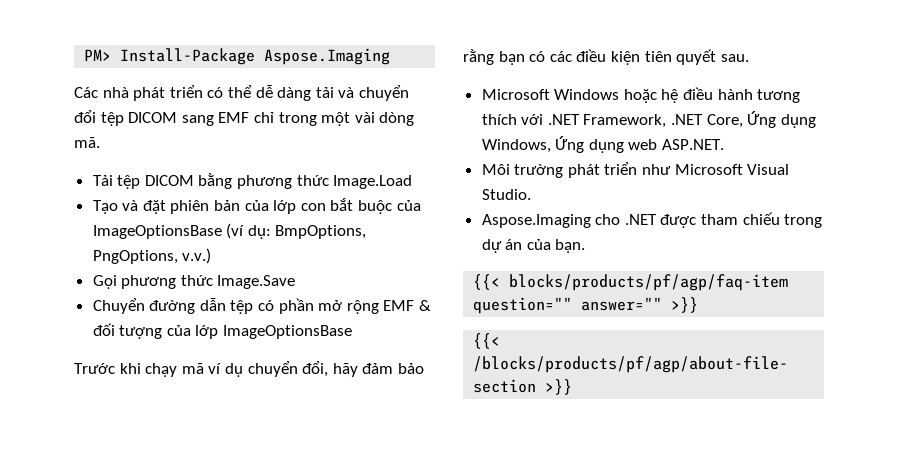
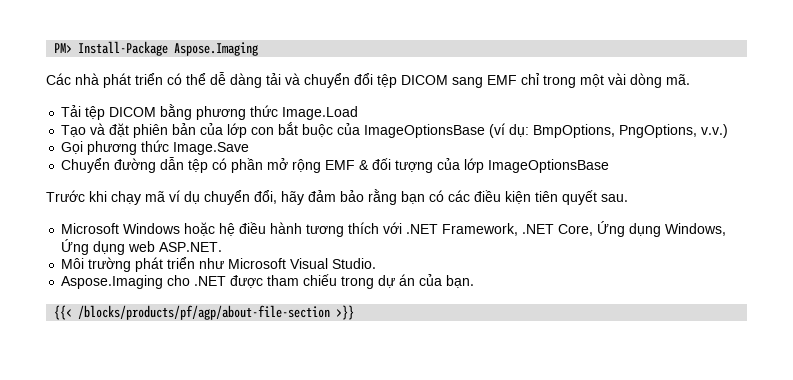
- {{< blocks/products/pf/agp/faq-item question="" answer="" >}}

